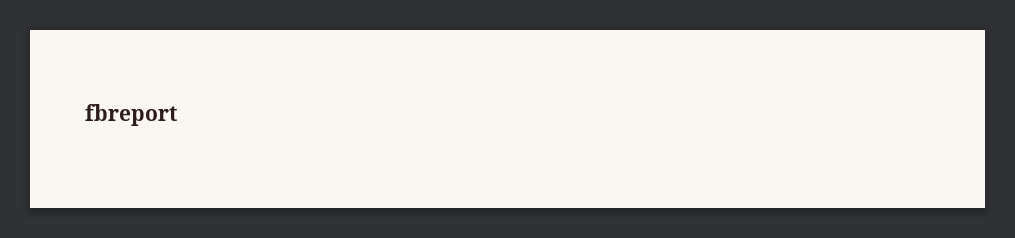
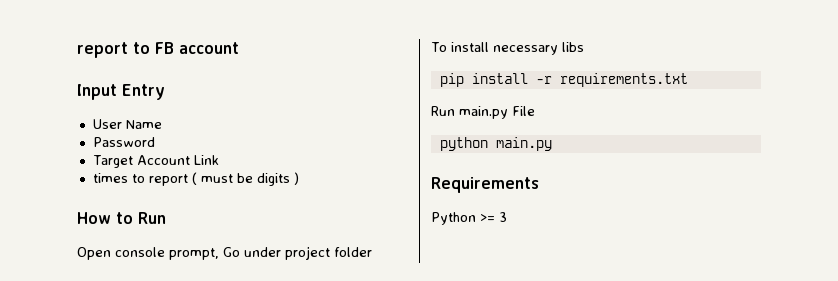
- fbreport
+ report to FB account
+ Input Entry
+ User Name
+ Password
+ Target Account Link
+ times to report ( must be digits )
+ How to Run
+ Open console prompt, Go under project folder
+ To install necessary libs
+ pip install -r requirements.txt
+ Run main.py File
+ python main.py
+ Requirements
+ Python >= 3

